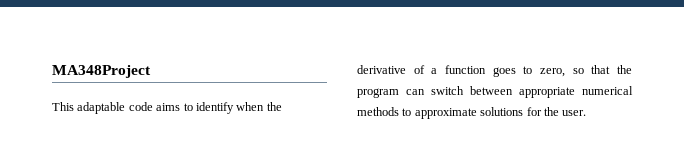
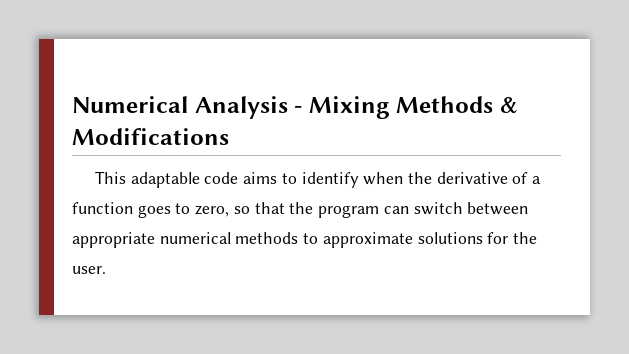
- MA348Project
+ Numerical Analysis - Mixing Methods & Modifications

